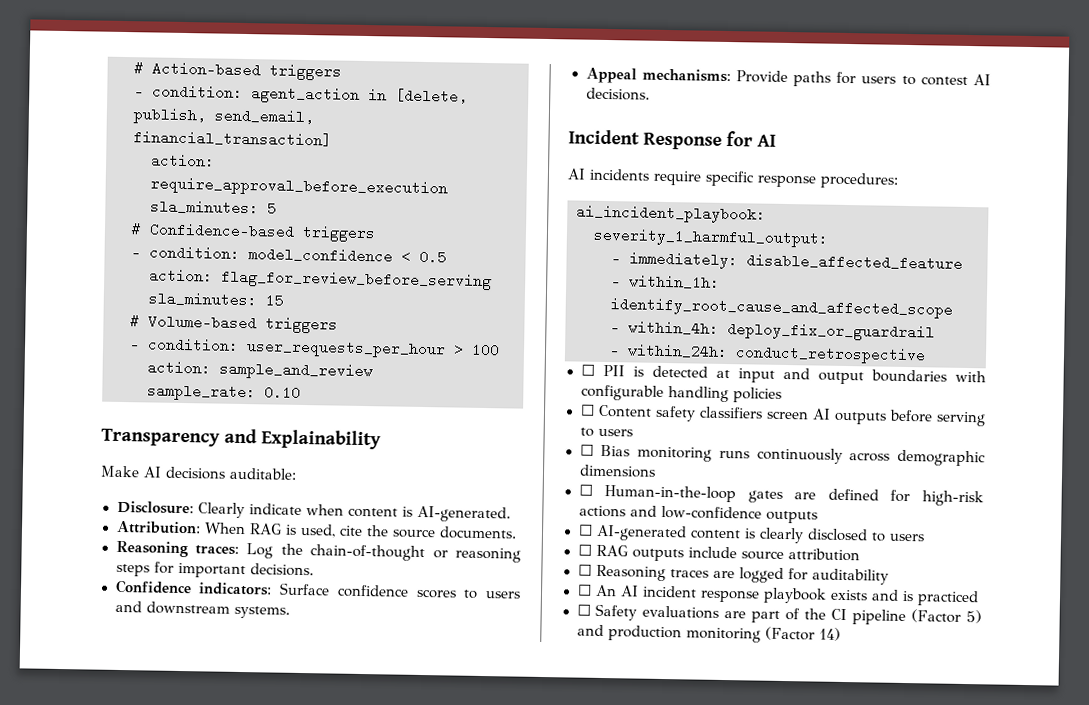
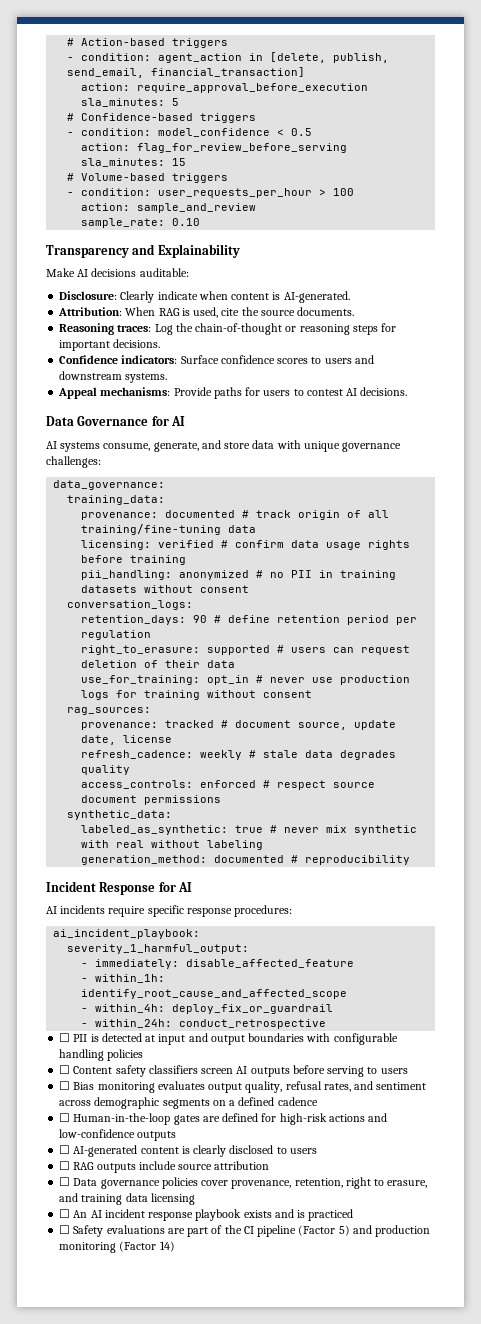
+ Data Governance for AI
+ AI systems consume, generate, and store data with unique governance challenges:
+ data_governance:
+ training_data:
+ provenance: documented # track origin of all training/fine-tuning data
+ licensing: verified # confirm data usage rights before training
+ pii_handling: anonymized # no PII in training datasets without consent
+ conversation_logs:
+ retention_days: 90 # define retention period per regulation
+ right_to_erasure: supported # users can request deletion of their data
+ use_for_training: opt_in # never use production logs for training without consent
+ rag_sources:
+ provenance: tracked # document source, update date, license
+ refresh_cadence: weekly # stale data degrades quality
+ access_controls: enforced # respect source document permissions
+ synthetic_data:
+ labeled_as_synthetic: true # never mix synthetic with real without labeling
+ generation_method: documented # reproducibility
- ☐ Bias monitoring runs continuously across demographic dimensions
+ ☐ Bias monitoring evaluates output quality, refusal rates, and sentiment across demographic segments on a defined cadence
- ☐ Reasoning traces are logged for auditability
+ ☐ Data governance policies cover provenance, retention, right to erasure, and training data licensing

